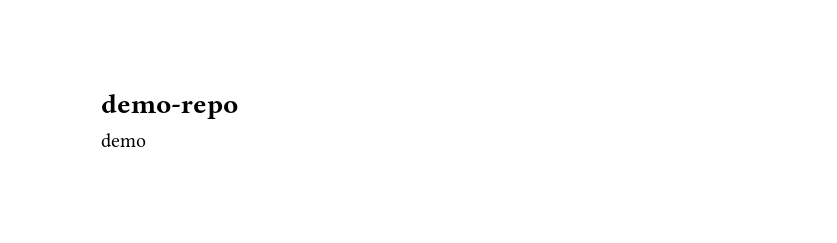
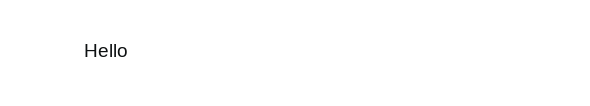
- demo-repo
- demo
+ Hello

